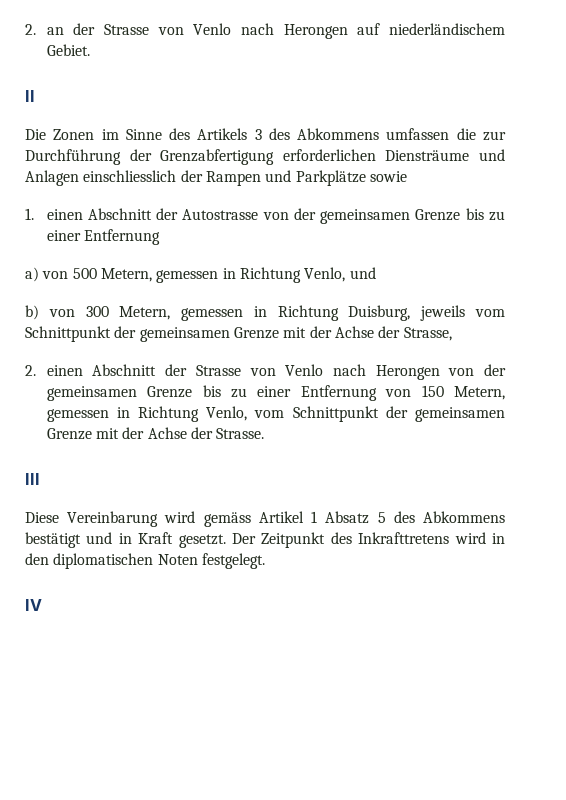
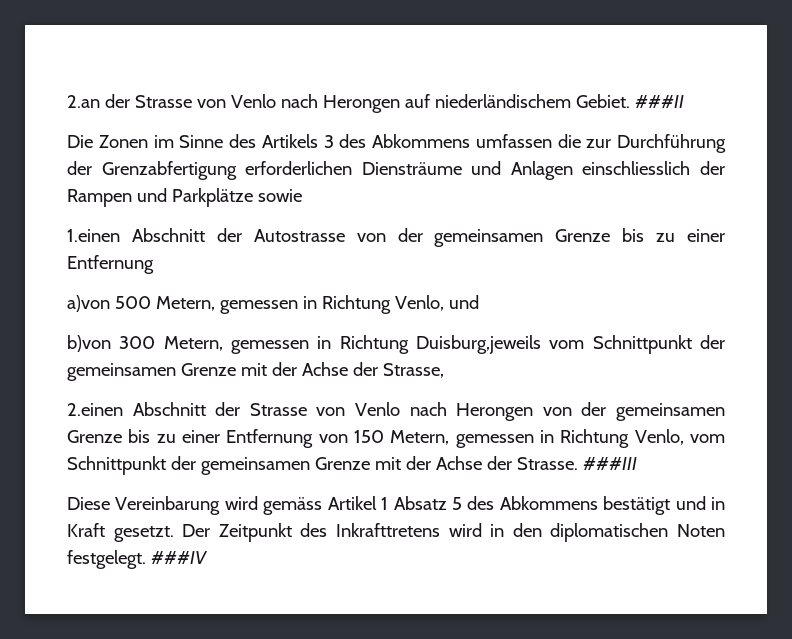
- 2. an der Strasse von Venlo nach Herongen auf niederländischem Gebiet.
- II
+ 2.an der Strasse von Venlo nach Herongen auf niederländischem Gebiet. ###II
- 1. einen Abschnitt der Autostrasse von der gemeinsamen Grenze bis zu einer Entfernung
+ 1.einen Abschnitt der Autostrasse von der gemeinsamen Grenze bis zu einer Entfernung
- a) von 500 Metern, gemessen in Richtung Venlo, und
+ a)von 500 Metern, gemessen in Richtung Venlo, und
- b) von 300 Metern, gemessen in Richtung Duisburg, jeweils vom Schnittpunkt der gemeinsamen Grenze mit der Achse der Strasse,
+ b)von 300 Metern, gemessen in Richtung Duisburg,jeweils vom Schnittpunkt der gemeinsamen Grenze mit der Achse der Strasse,
- 2. einen Abschnitt der Strasse von Venlo nach Herongen von der gemeinsamen Grenze bis zu einer Entfernung von 150 Metern, gemessen in Richtung Venlo, vom Schnittpunkt der gemeinsamen Grenze mit der Achse der Strasse.
- III
+ 2.einen Abschnitt der Strasse von Venlo nach Herongen von der gemeinsamen Grenze bis zu einer Entfernung von 150 Metern, gemessen in Richtung Venlo, vom Schnittpunkt der gemeinsamen Grenze mit der Achse der Strasse. ###III
- Der Zeitpunkt des Inkrafttretens wird in den diplomatischen Noten festgelegt.
- IV
+ Der Zeitpunkt des Inkrafttretens wird in den diplomatischen Noten festgelegt. ###IV

